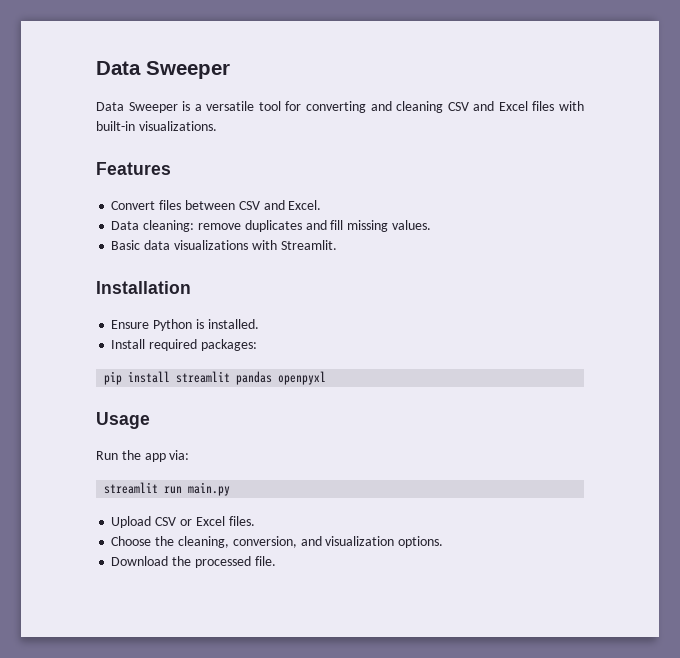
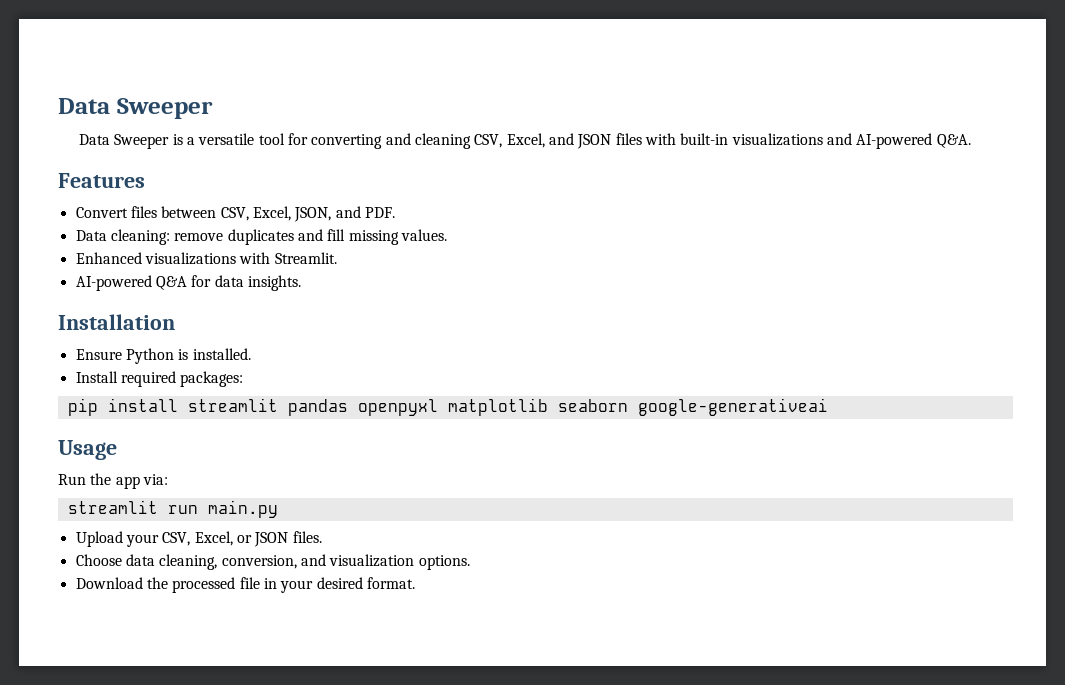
- Data Sweeper is a versatile tool for converting and cleaning CSV and Excel files with built-in visualizations.
+ Data Sweeper is a versatile tool for converting and cleaning CSV, Excel, and JSON files with built-in visualizations and AI-powered Q&A.
- Convert files between CSV and Excel.
+ Convert files between CSV, Excel, JSON, and PDF.
- Basic data visualizations with Streamlit.
+ Enhanced visualizations with Streamlit.
+ AI-powered Q&A for data insights.
- pip install streamlit pandas openpyxl
+ pip install streamlit pandas openpyxl matplotlib seaborn google-generativeai
- Upload CSV or Excel files.
+ Upload your CSV, Excel, or JSON files.
- Choose the cleaning, conversion, and visualization options.
+ Choose data cleaning, conversion, and visualization options.
- Download the processed file.
+ Download the processed file in your desired format.

